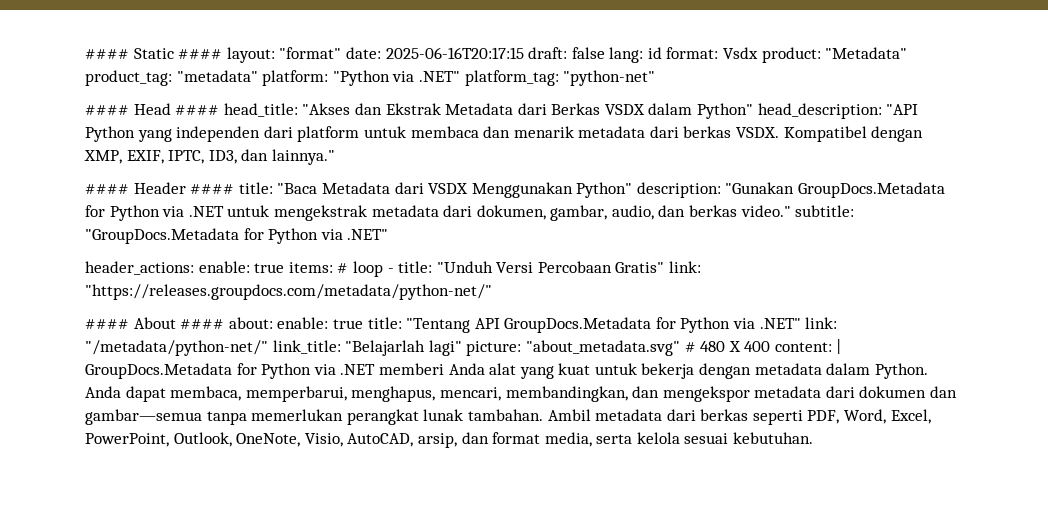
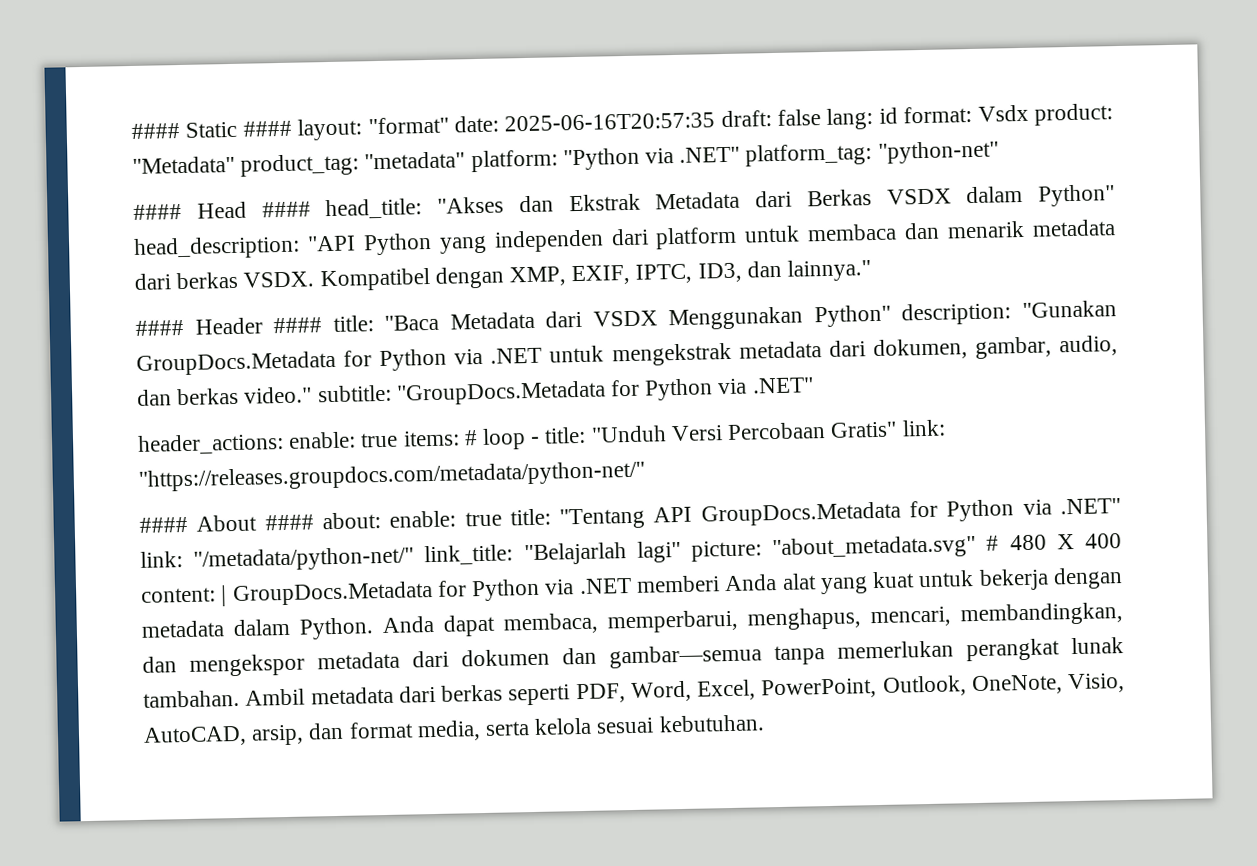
- #### Static #### layout: "format" date: 2025-06-16T20:17:15 draft: false lang: id format: Vsdx product: "Metadata" product_tag: "metadata" platform: "Python via .NET" platform_tag: "python-net"
+ #### Static #### layout: "format" date: 2025-06-16T20:57:35 draft: false lang: id format: Vsdx product: "Metadata" product_tag: "metadata" platform: "Python via .NET" platform_tag: "python-net"

